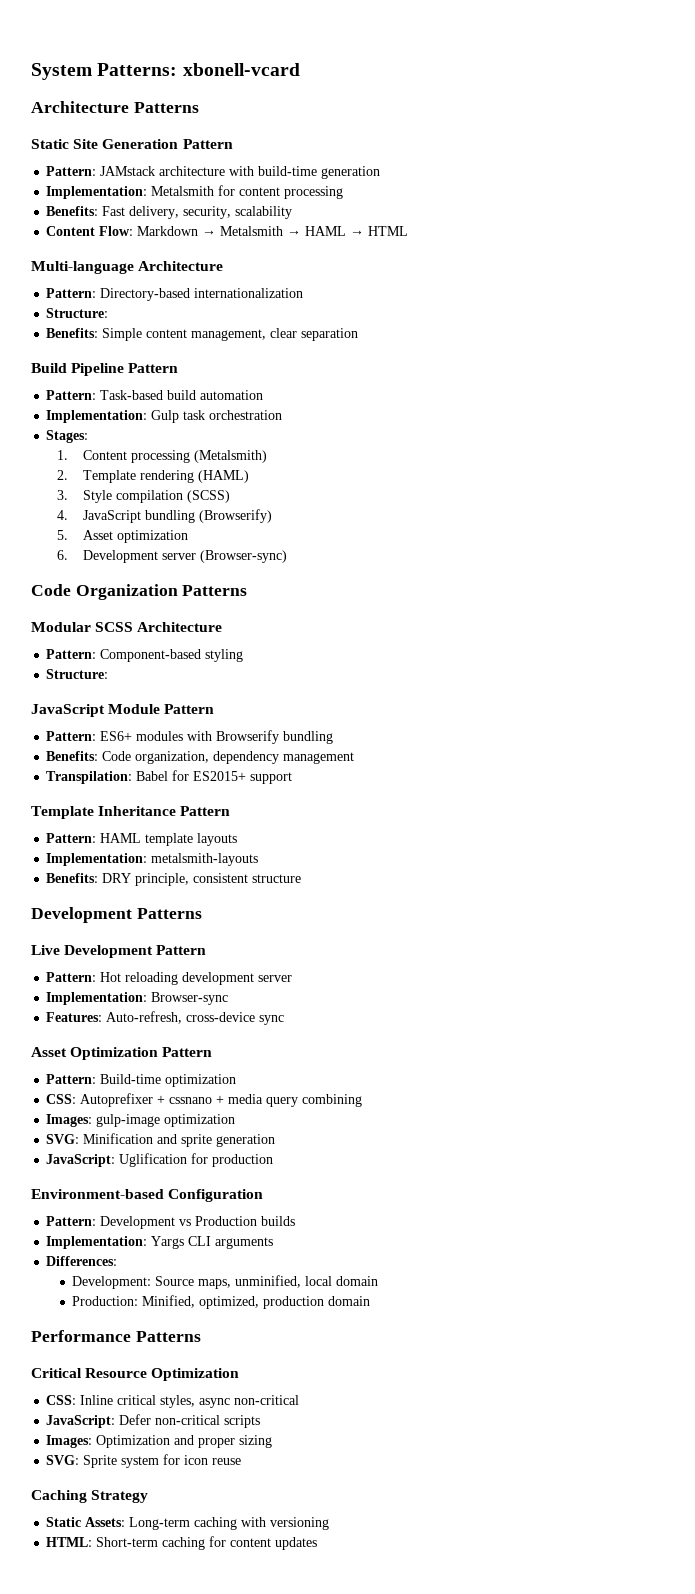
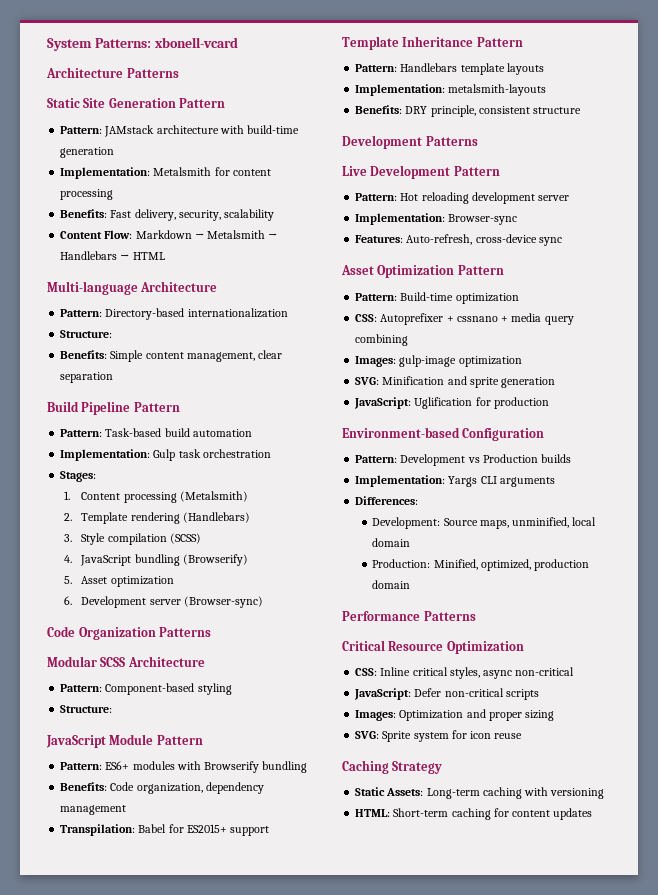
- Content Flow: Markdown → Metalsmith → HAML → HTML
+ Content Flow: Markdown → Metalsmith → Handlebars → HTML
- 2. Template rendering (HAML)
+ 2. Template rendering (Handlebars)
- Pattern: HAML template layouts
+ Pattern: Handlebars template layouts

